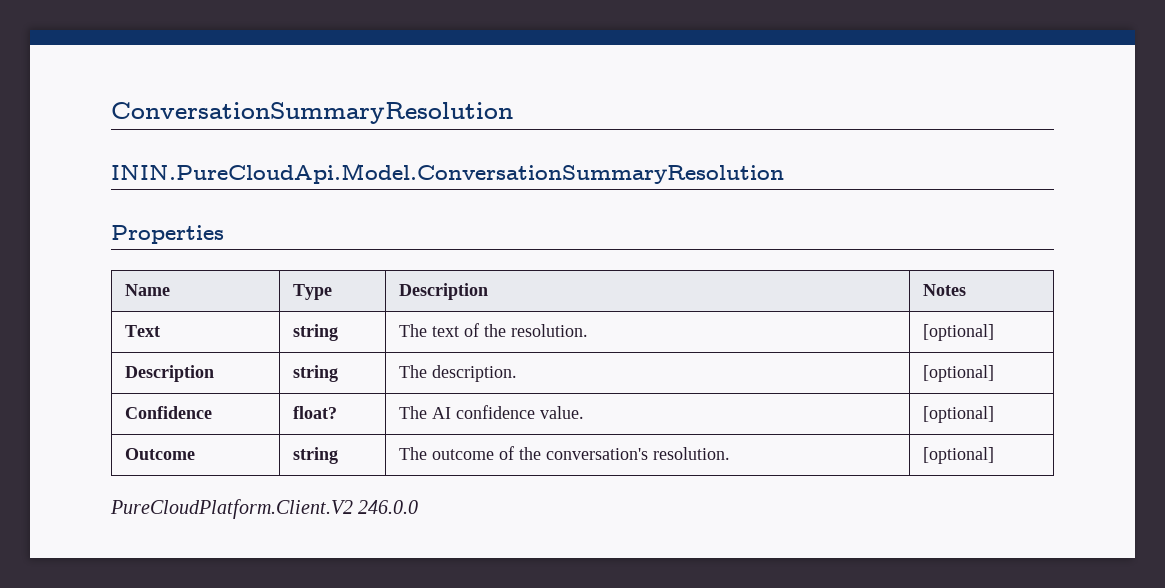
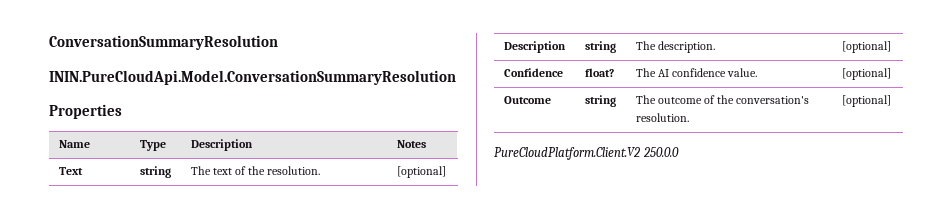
- PureCloudPlatform.Client.V2 246.0.0
+ PureCloudPlatform.Client.V2 250.0.0

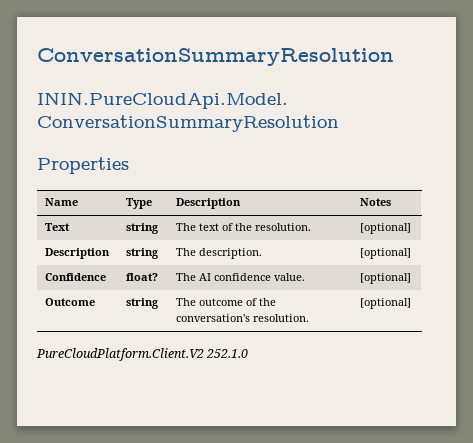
- PureCloudPlatform.Client.V2 250.0.0
+ PureCloudPlatform.Client.V2 252.1.0

